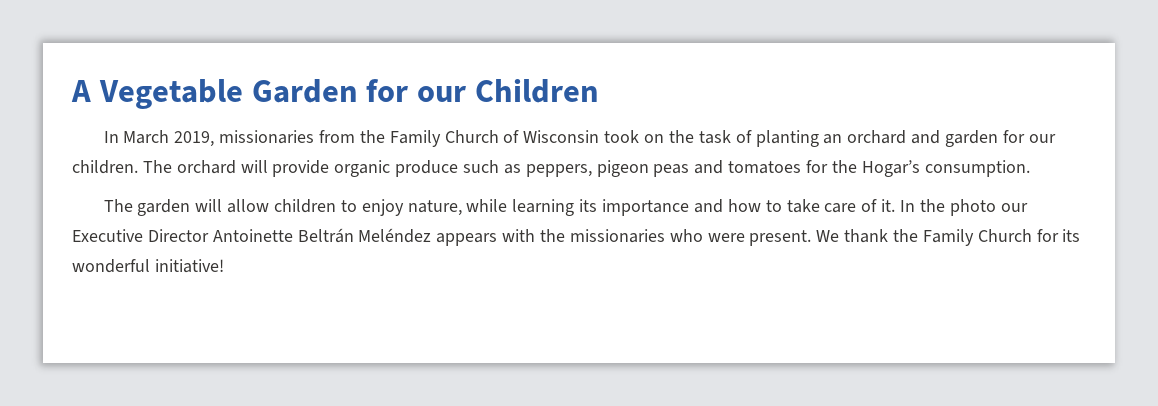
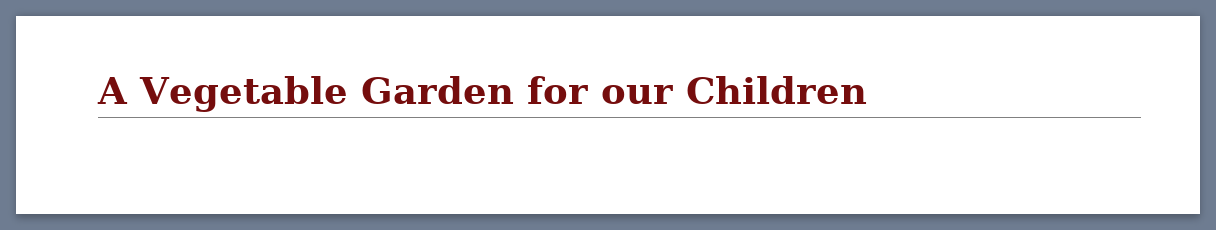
- In March 2019, missionaries from the Family Church of Wisconsin took on the task of planting an orchard and garden for our children. The orchard will provide organic produce such as peppers, pigeon peas and tomatoes for the Hogar’s consumption.
- The garden will allow children to enjoy nature, while learning its importance and how to take care of it. In the photo our Executive Director Antoinette Beltrán Meléndez appears with the missionaries who were present. We thank the Family Church for its wonderful initiative!

